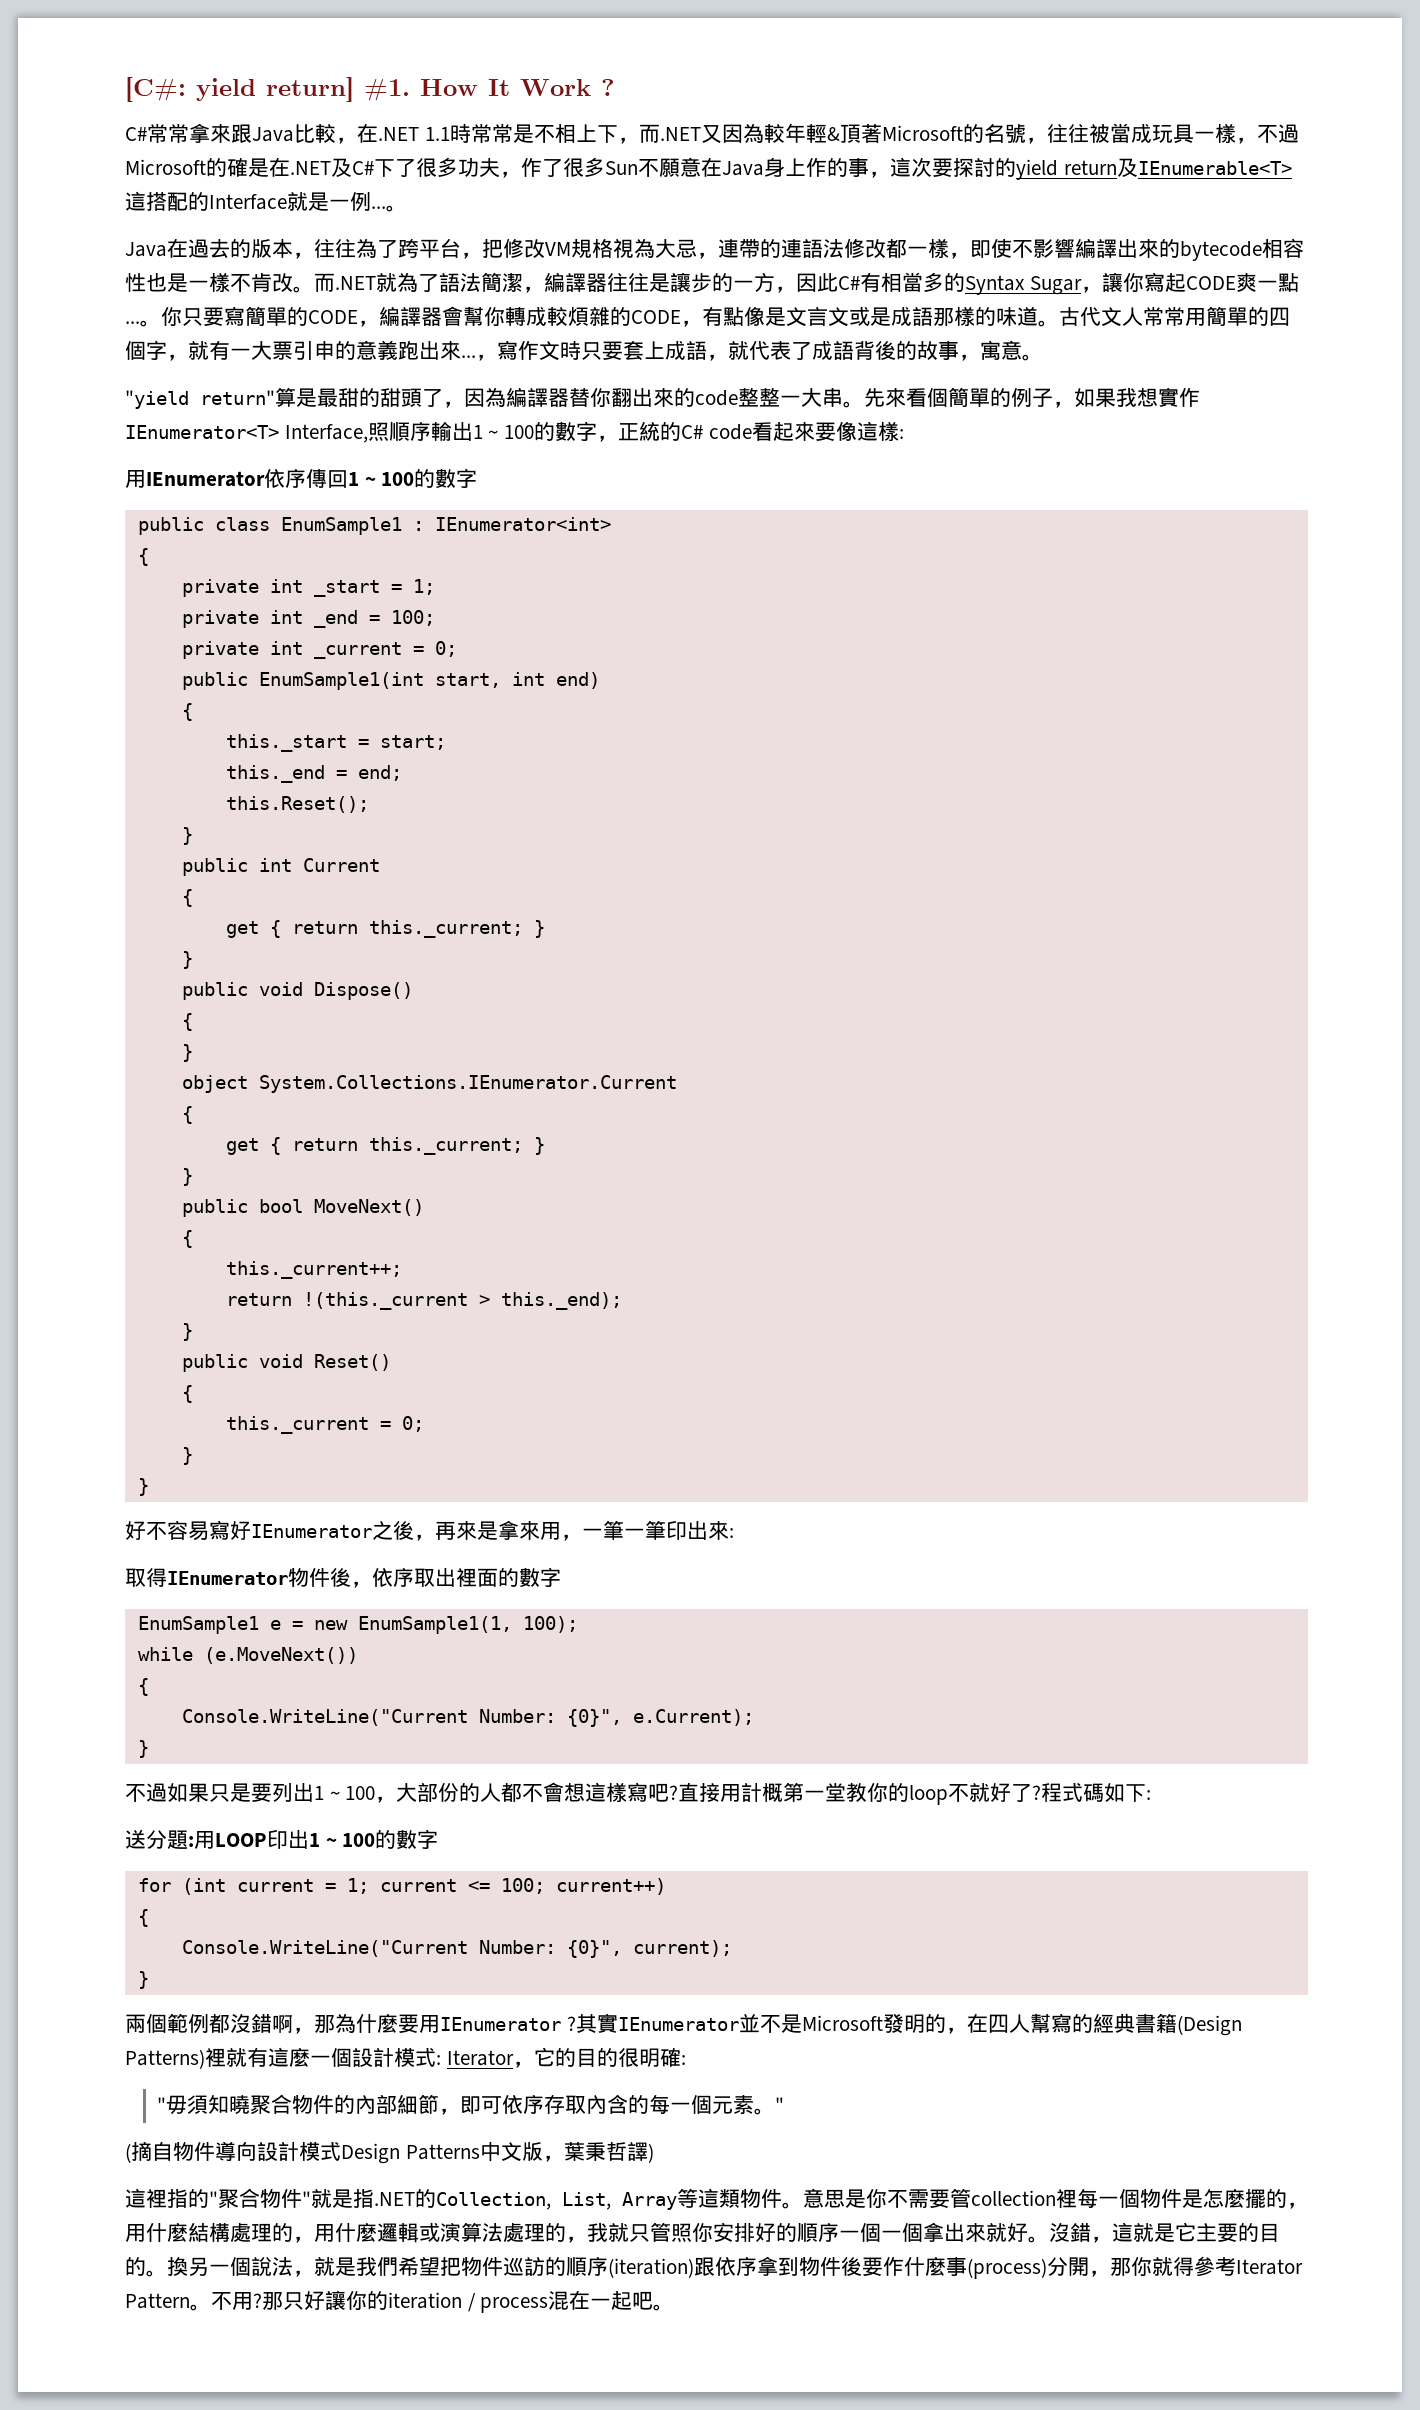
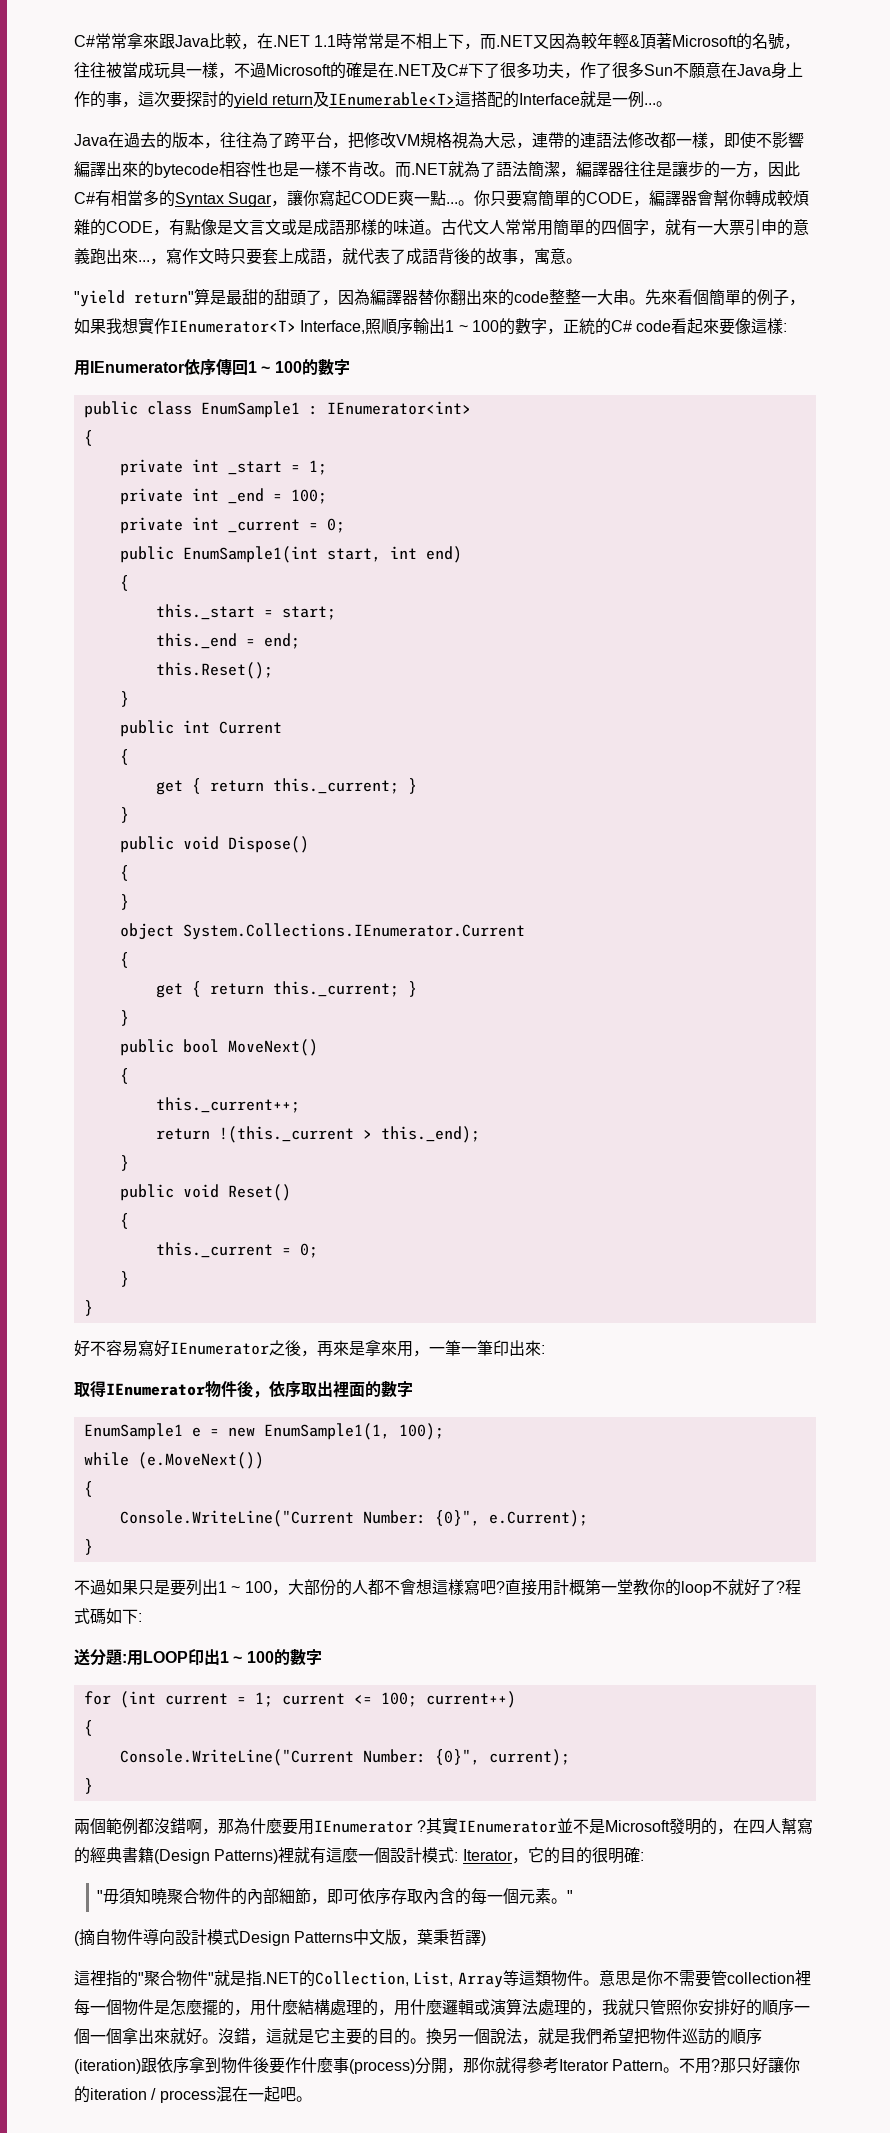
- [C#: yield return] #1. How It Work ?

